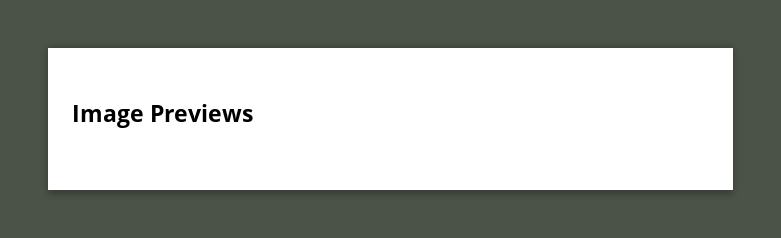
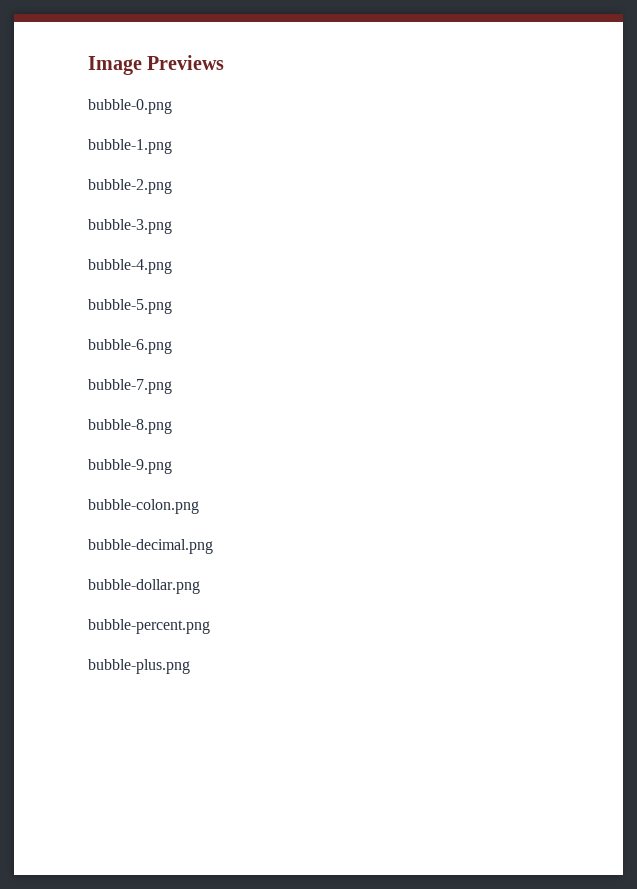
+ bubble-0.png
+ bubble-1.png
+ bubble-2.png
+ bubble-3.png
+ bubble-4.png
+ bubble-5.png
+ bubble-6.png
+ bubble-7.png
+ bubble-8.png
+ bubble-9.png
+ bubble-colon.png
+ bubble-decimal.png
+ bubble-dollar.png
+ bubble-percent.png
+ bubble-plus.png

